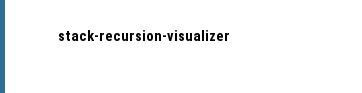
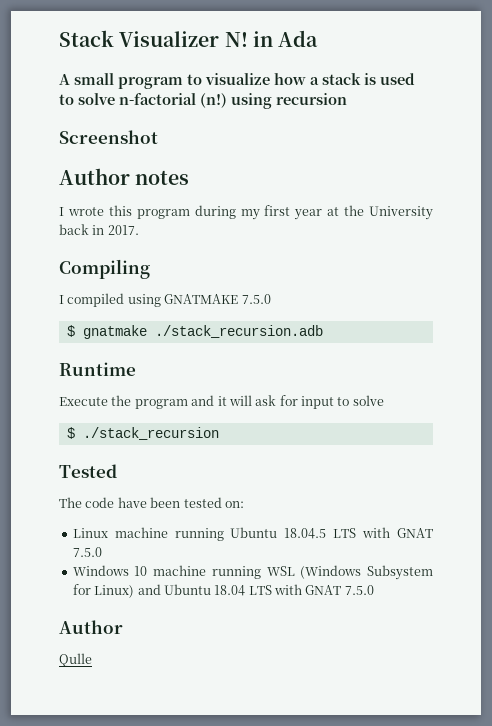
- stack-recursion-visualizer
+ Stack Visualizer N! in Ada
+ A small program to visualize how a stack is used to solve n-factorial (n!) using recursion
+ Screenshot
+ Author notes
+ I wrote this program during my first year at the University back in 2017.
+ Compiling
+ I compiled using GNATMAKE 7.5.0
+ $ gnatmake ./stack_recursion.adb
+ Runtime
+ Execute the program and it will ask for input to solve
+ $ ./stack_recursion
+ Tested
+ The code have been tested on:
+ Linux machine running Ubuntu 18.04.5 LTS with GNAT 7.5.0
+ Windows 10 machine running WSL (Windows Subsystem for Linux) and Ubuntu 18.04 LTS with GNAT 7.5.0
+ Author
+ Qulle

